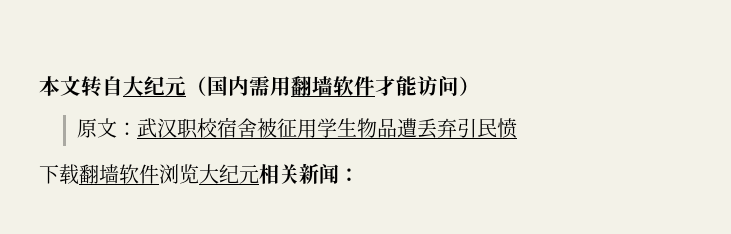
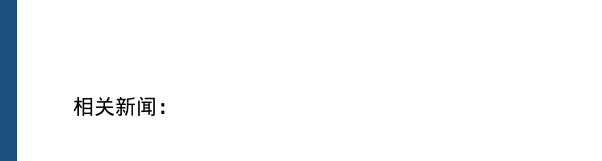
- 本文转自大纪元（国内需用翻墙软件才能访问）
- 原文：武汉职校宿舍被征用学生物品遭丢弃引民愤
- 下载翻墙软件浏览大纪元相关新闻：
+ 相关新闻：

